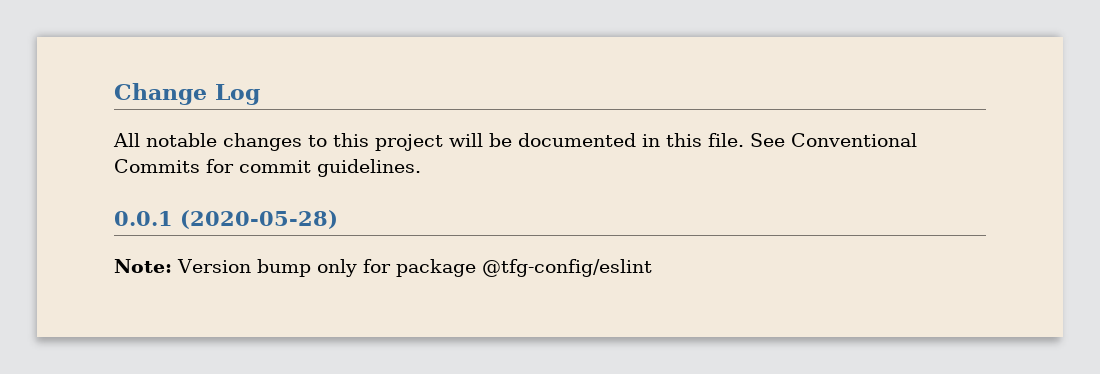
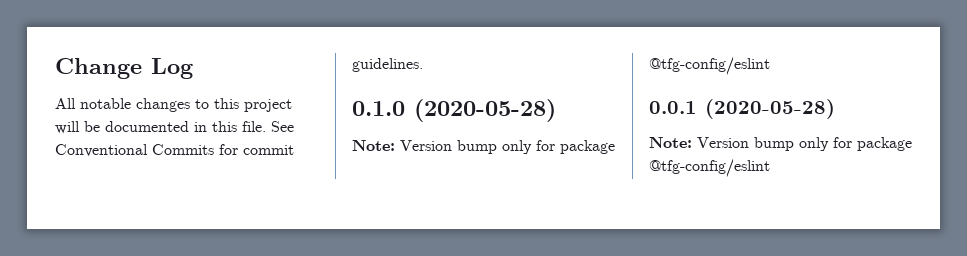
+ 0.1.0 (2020-05-28)
+ Note: Version bump only for package @tfg-config/eslint

